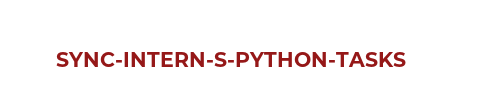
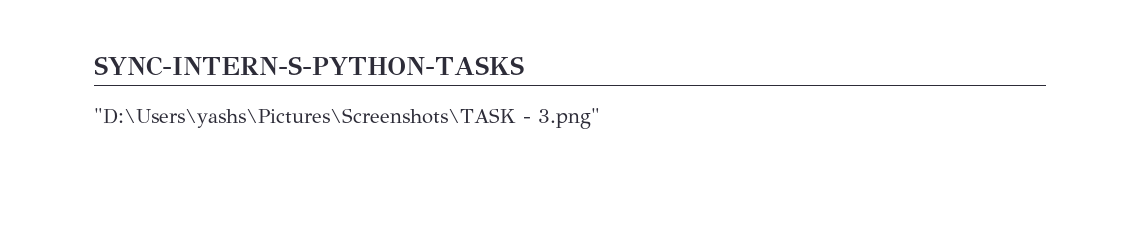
+ "D:\Users\yashs\Pictures\Screenshots\TASK - 3.png"

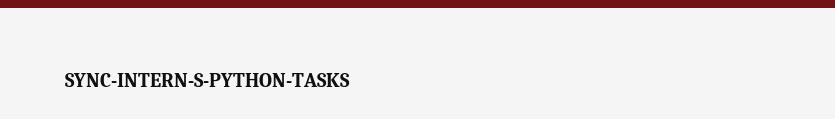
- "D:\Users\yashs\Pictures\Screenshots\TASK - 3.png"

